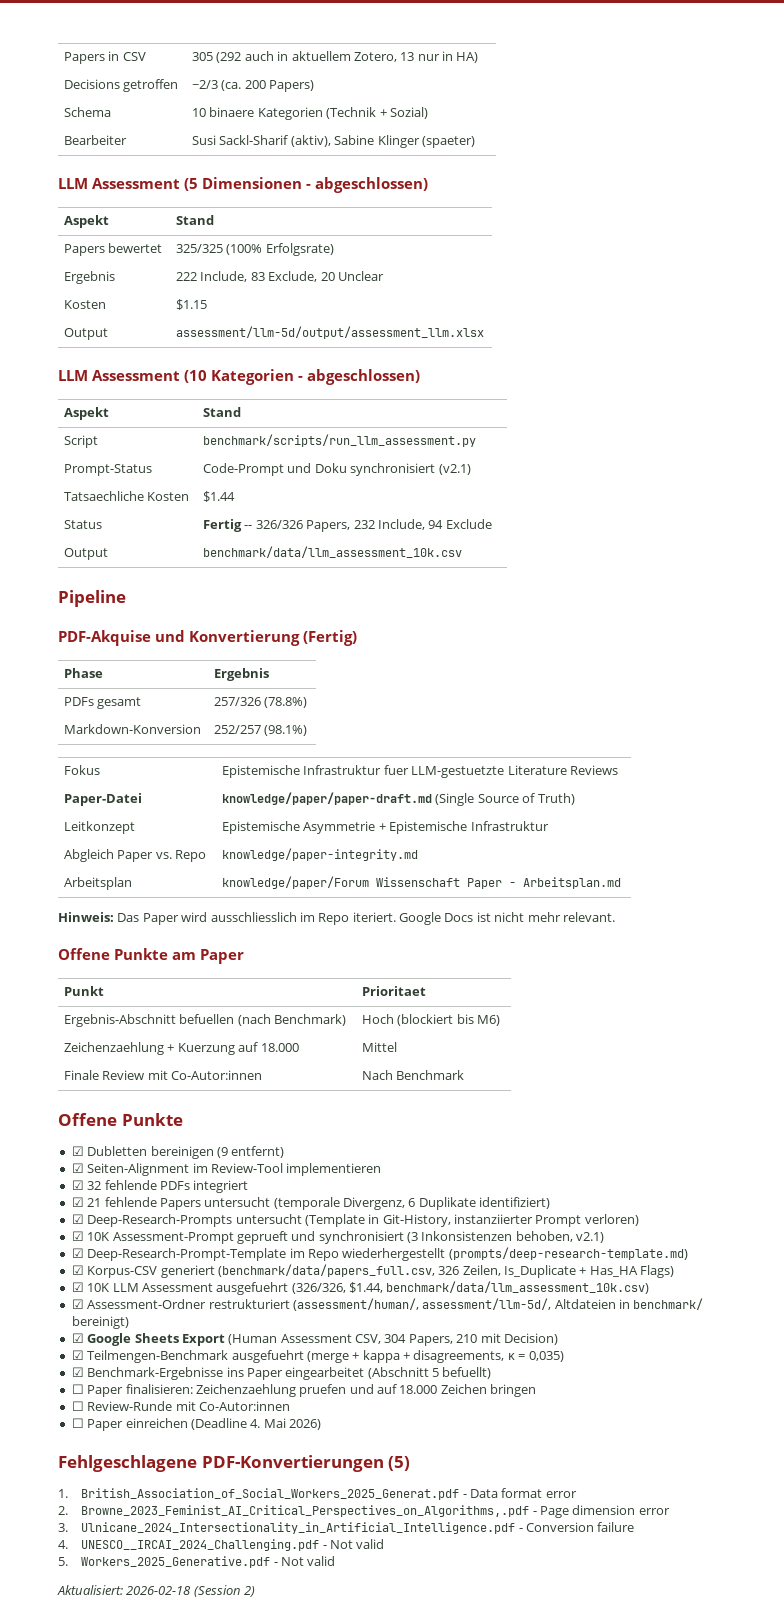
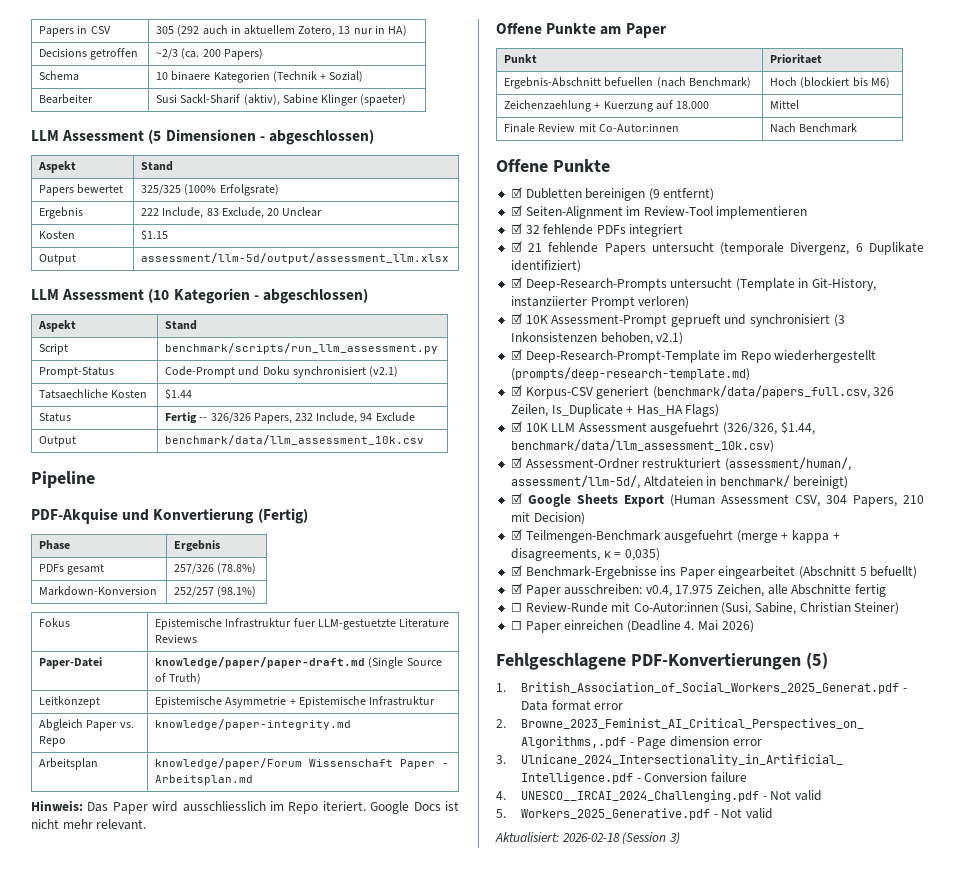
- ☐ Paper finalisieren: Zeichenzaehlung pruefen und auf 18.000 Zeichen bringen
+ ☑ Paper ausschreiben: v0.4, 17.975 Zeichen, alle Abschnitte fertig
- ☐ Review-Runde mit Co-Autor:innen
+ ☐ Review-Runde mit Co-Autor:innen (Susi, Sabine, Christian Steiner)
- Aktualisiert: 2026-02-18 (Session 2)
+ Aktualisiert: 2026-02-18 (Session 3)

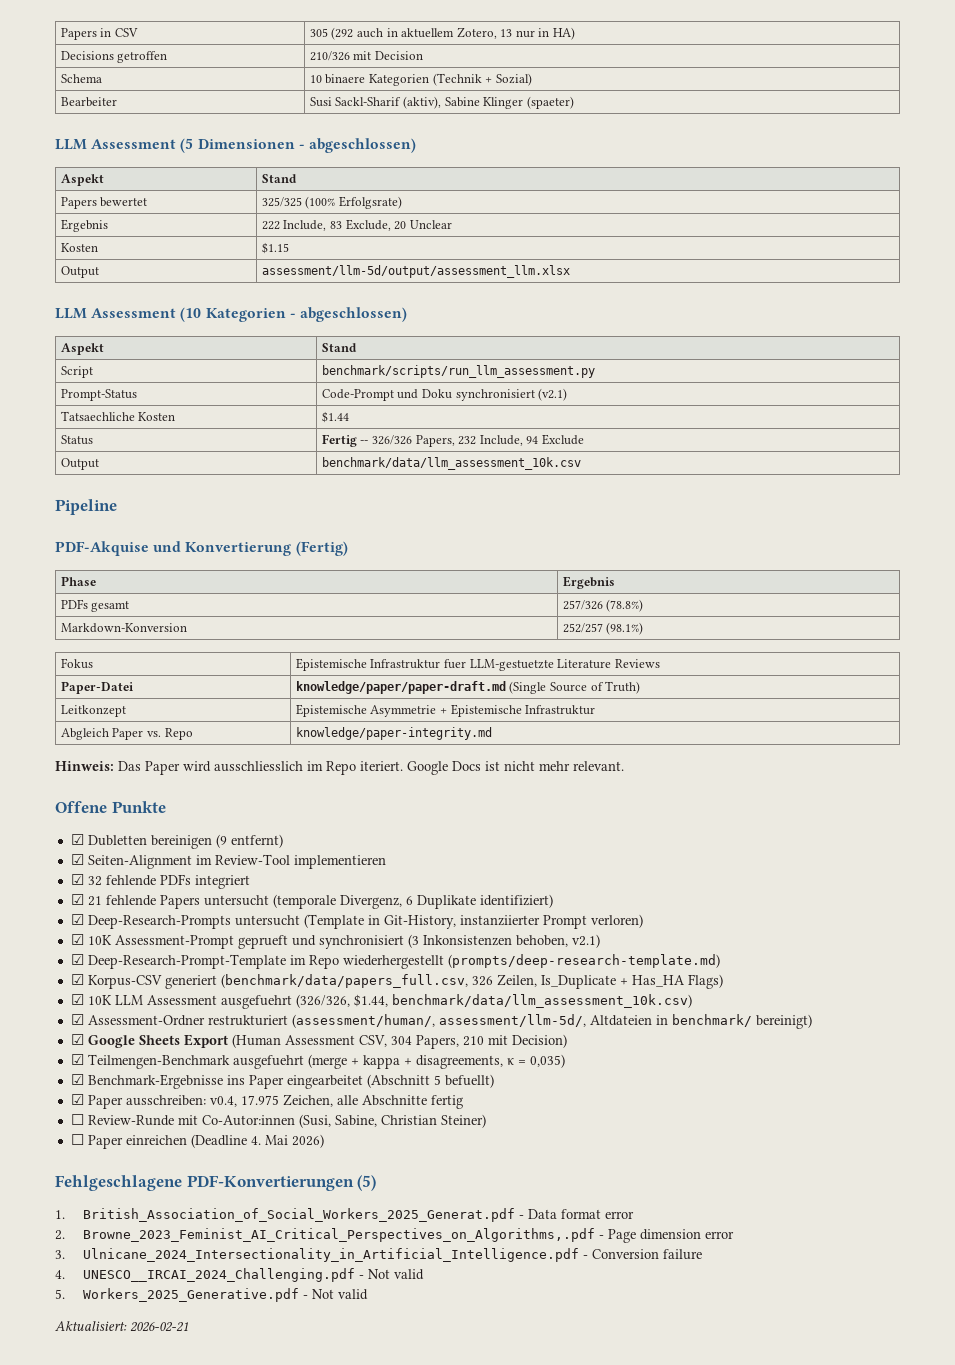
- Decisions getroffen | ~2/3 (ca. 200 Papers)
+ Decisions getroffen | 210/326 mit Decision
- Arbeitsplan | knowledge/paper/Forum Wissenschaft Paper - Arbeitsplan.md
- Offene Punkte am Paper
- Punkt | Prioritaet
- Ergebnis-Abschnitt befuellen (nach Benchmark) | Hoch (blockiert bis M6)
- Zeichenzaehlung + Kuerzung auf 18.000 | Mittel
- Finale Review mit Co-Autor:innen | Nach Benchmark
- Aktualisiert: 2026-02-18 (Session 3)
+ Aktualisiert: 2026-02-21

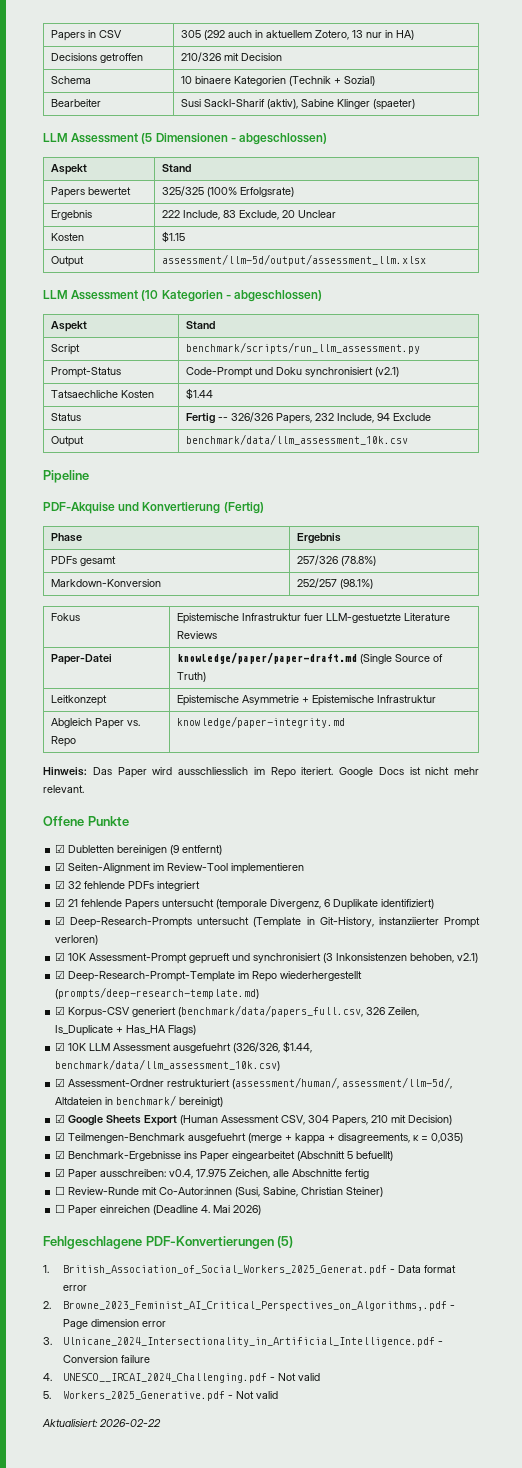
- Aktualisiert: 2026-02-21
+ Aktualisiert: 2026-02-22

